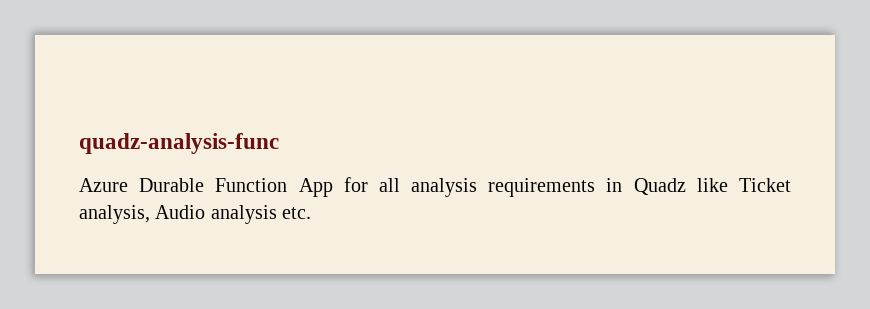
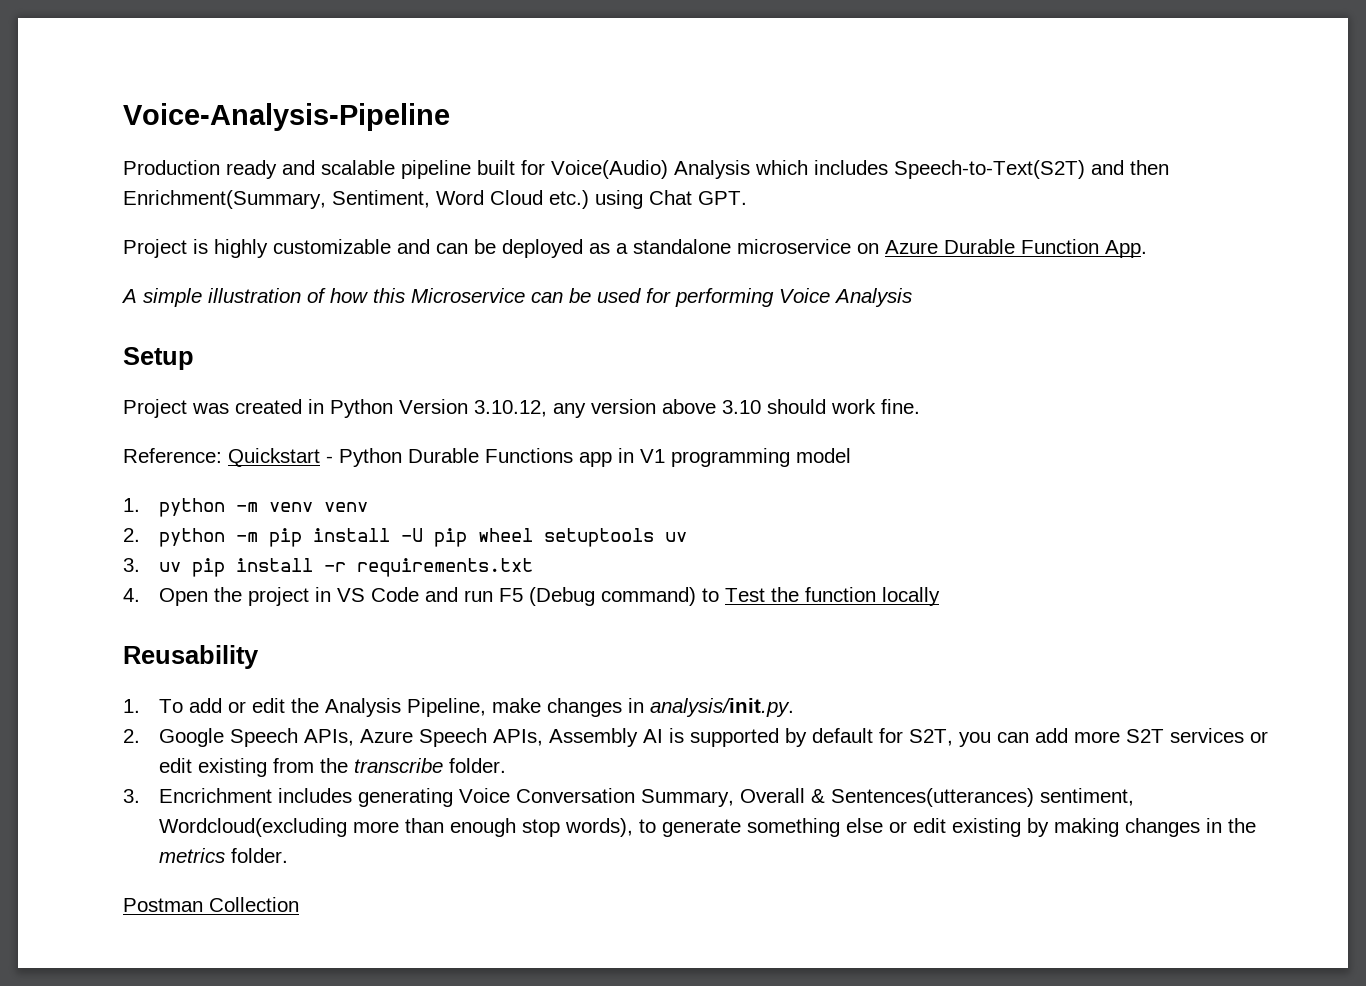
- quadz-analysis-func
- Azure Durable Function App for all analysis requirements in Quadz like Ticket analysis, Audio analysis etc.
+ Voice-Analysis-Pipeline
+ Production ready and scalable pipeline built for Voice(Audio) Analysis which includes Speech-to-Text(S2T) and then Enrichment(Summary, Sentiment, Word Cloud etc.) using Chat GPT.
+ Project is highly customizable and can be deployed as a standalone microservice on Azure Durable Function App.
+ A simple illustration of how this Microservice can be used for performing Voice Analysis
+ Setup
+ Project was created in Python Version 3.10.12, any version above 3.10 should work fine.
+ Reference: Quickstart - Python Durable Functions app in V1 programming model
+ 1. python -m venv venv
+ 2. python -m pip install -U pip wheel setuptools uv
+ 3. uv pip install -r requirements.txt
+ 4. Open the project in VS Code and run F5 (Debug command) to Test the function locally
+ Reusability
+ 1. To add or edit the Analysis Pipeline, make changes in analysis/init.py.
+ 2. Google Speech APIs, Azure Speech APIs, Assembly AI is supported by default for S2T, you can add more S2T services or edit existing from the transcribe folder.
+ 3. Encrichment includes generating Voice Conversation Summary, Overall & Sentences(utterances) sentiment, Wordcloud(excluding more than enough stop words), to generate something else or edit existing by making changes in the metrics folder.
+ Postman Collection

